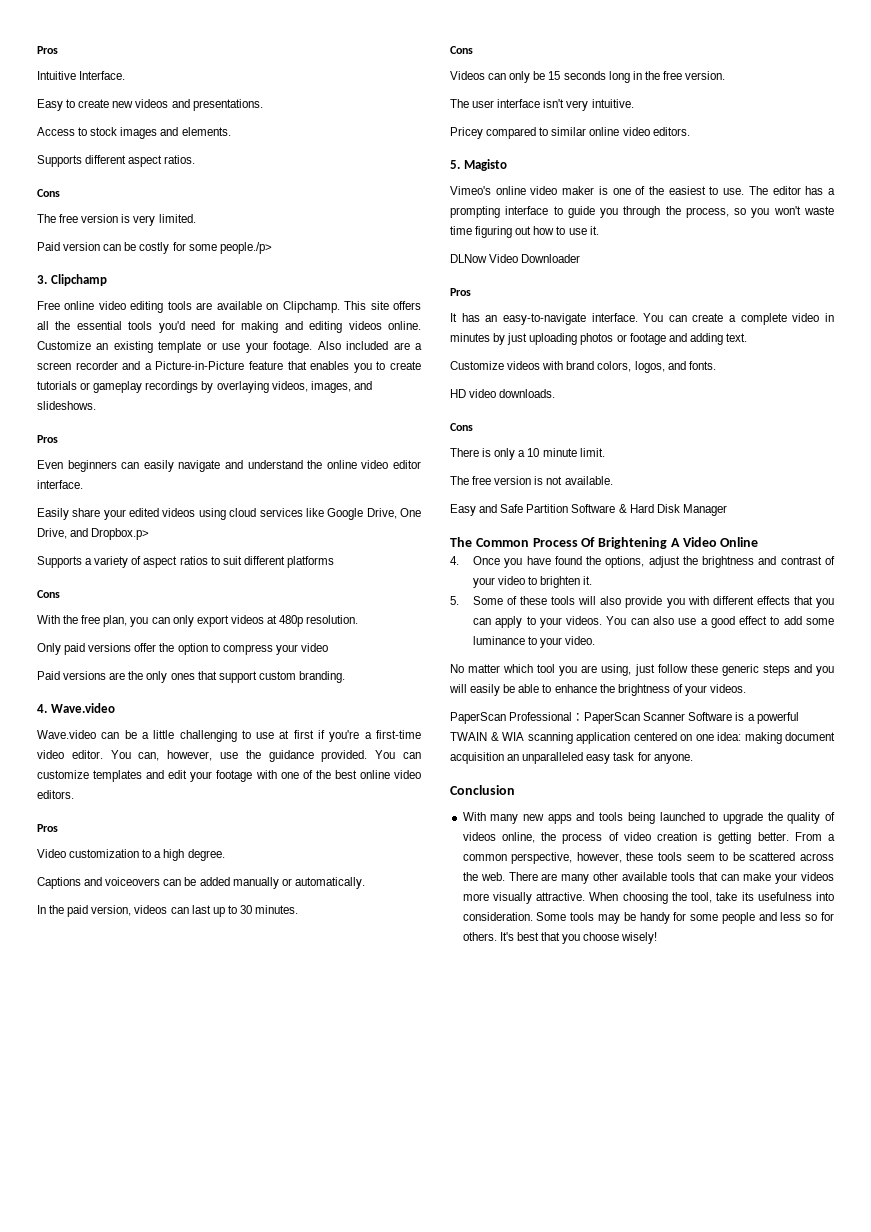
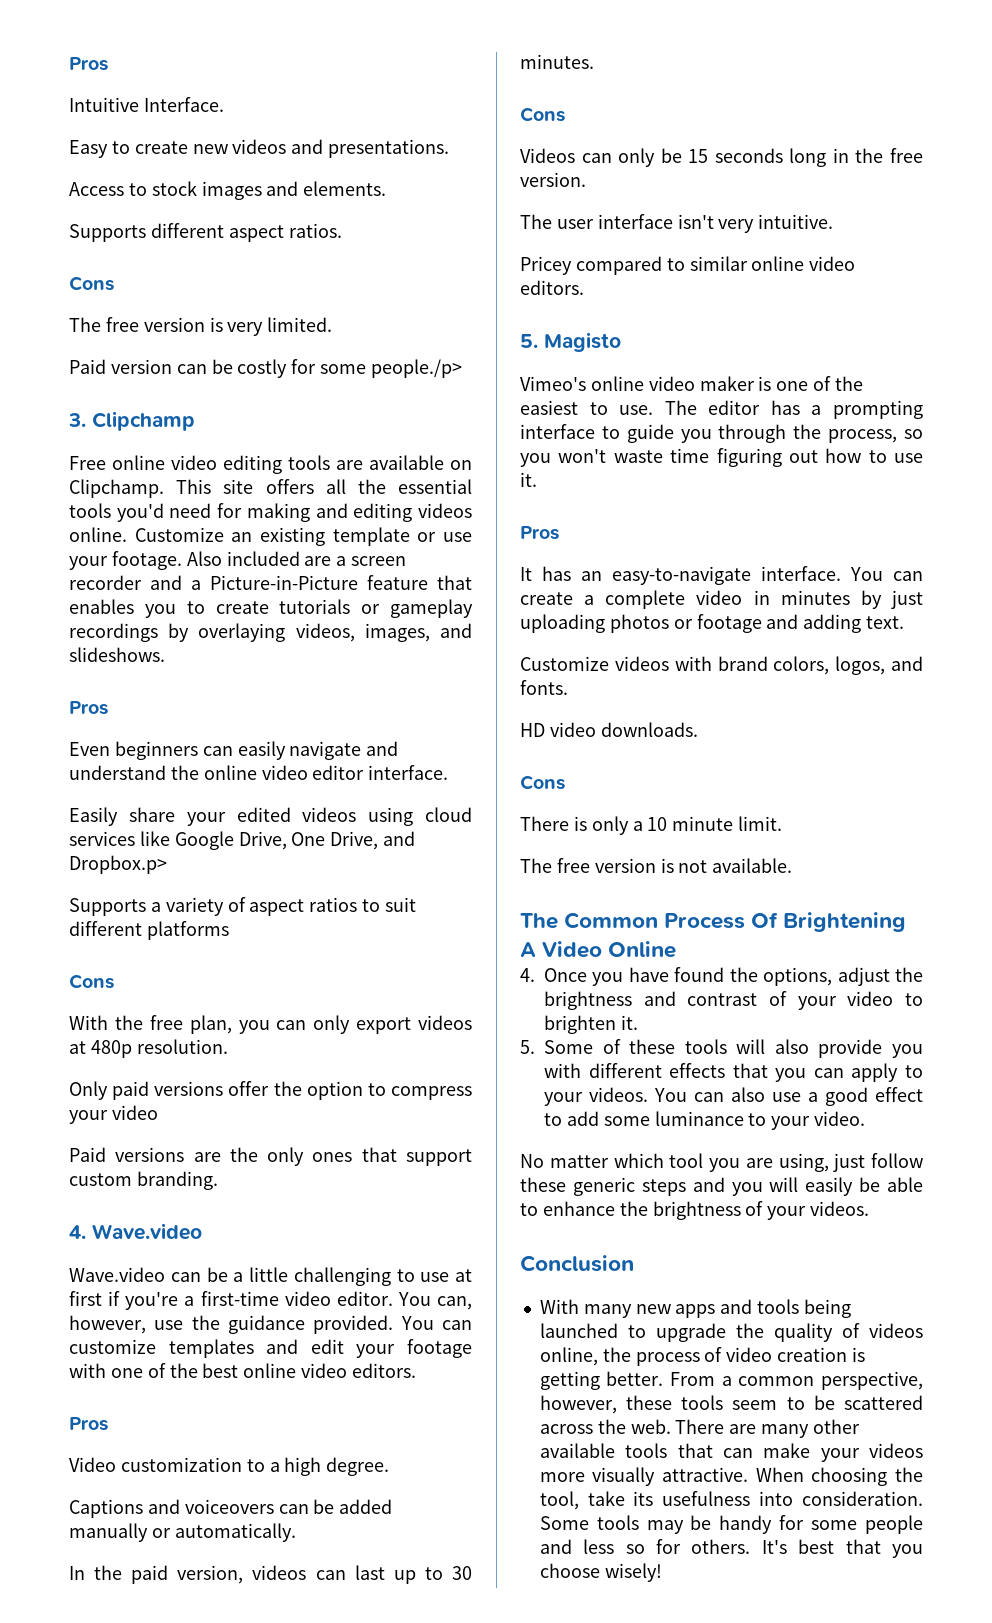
- DLNow Video Downloader
- Easy and Safe Partition Software & Hard Disk Manager
- PaperScan Professional：PaperScan Scanner Software is a powerful TWAIN & WIA scanning application centered on one idea: making document acquisition an unparalleled easy task for anyone.

